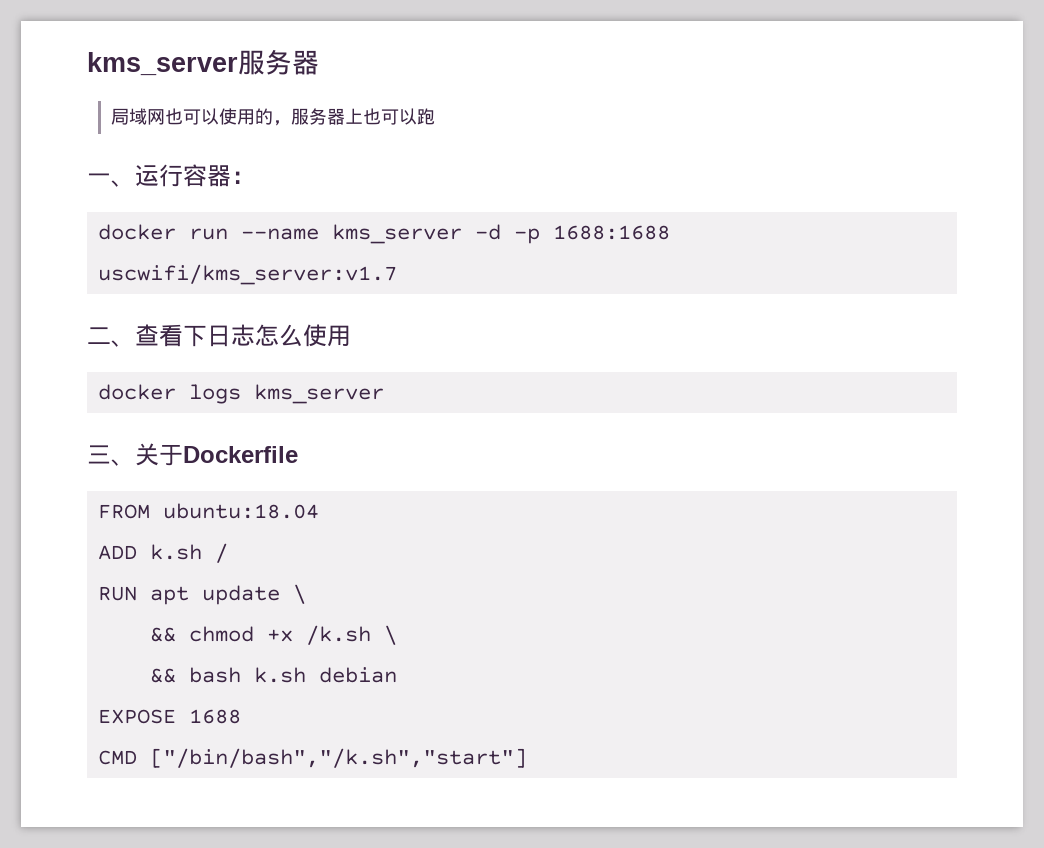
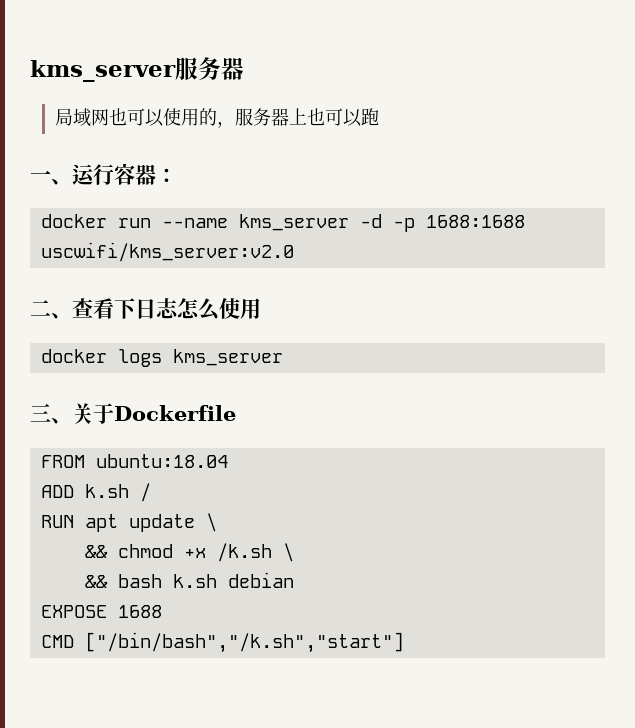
- docker run --name kms_server -d -p 1688:1688 uscwifi/kms_server:v1.7
+ docker run --name kms_server -d -p 1688:1688 uscwifi/kms_server:v2.0

